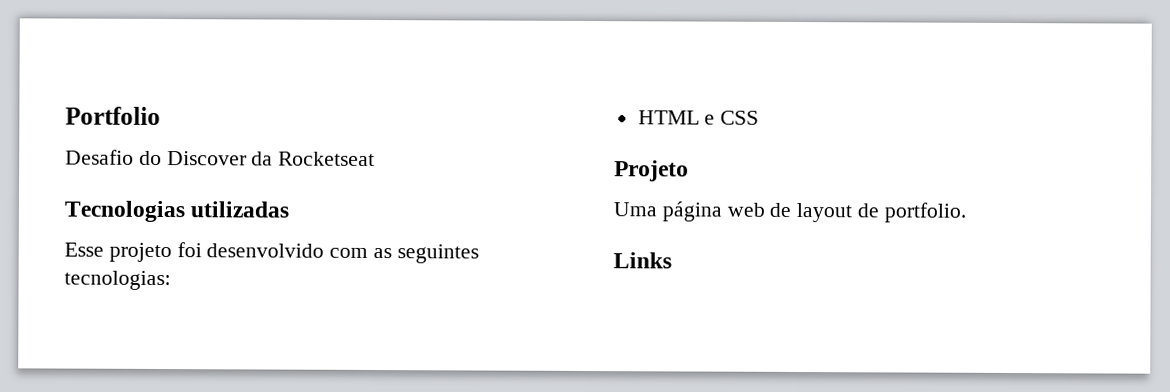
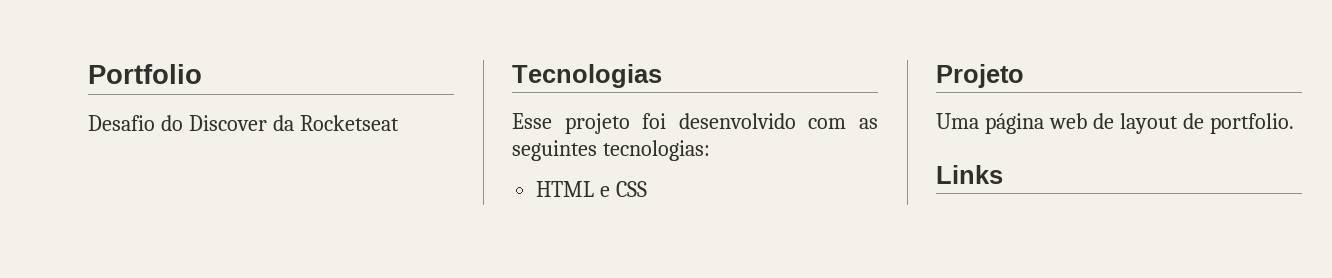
- Tecnologias utilizadas
+ Tecnologias

